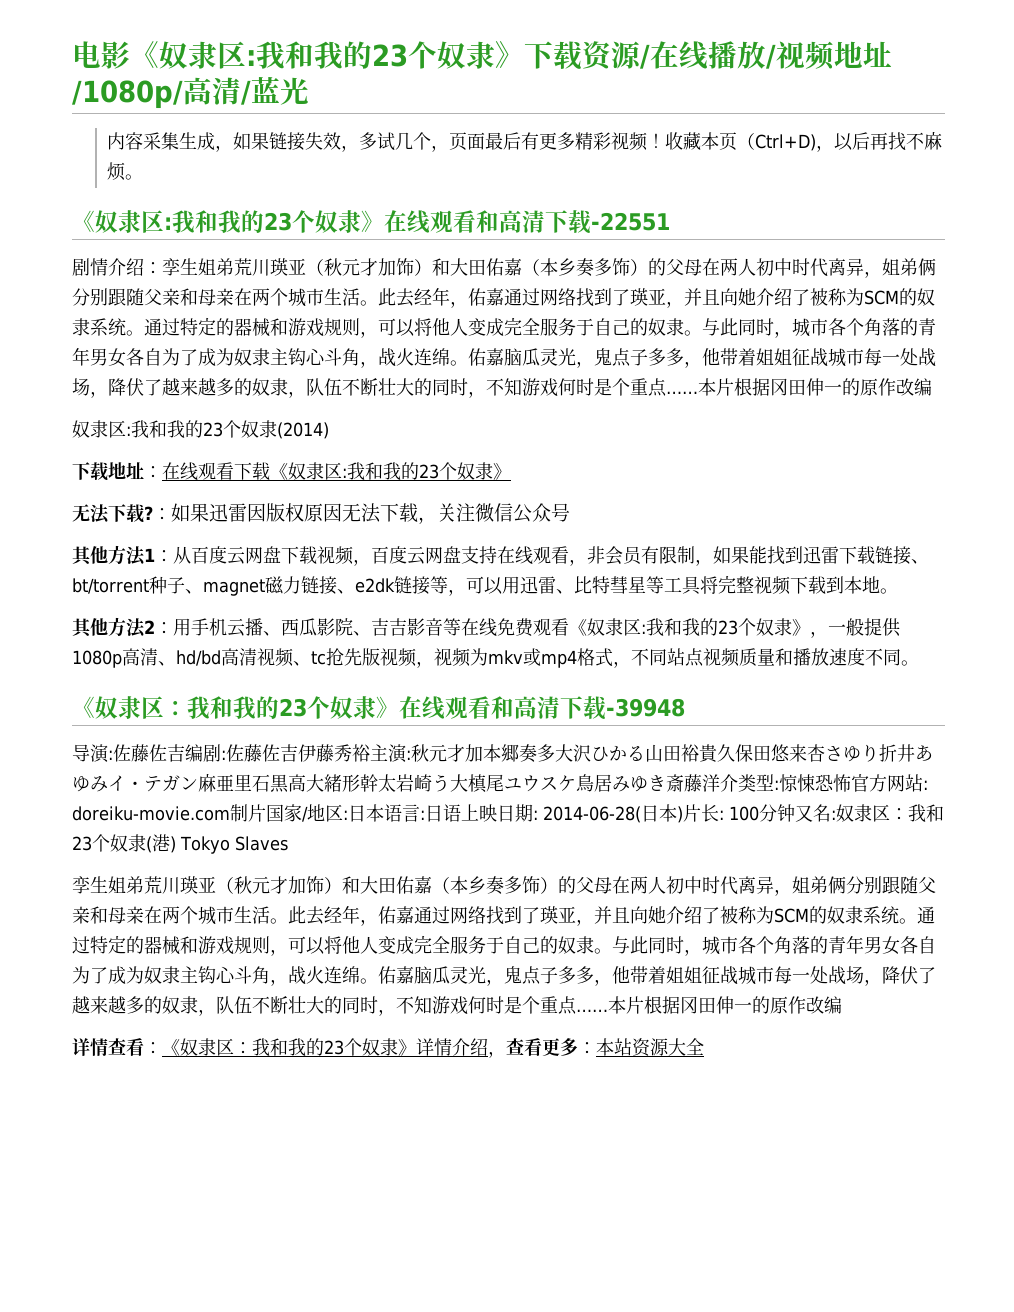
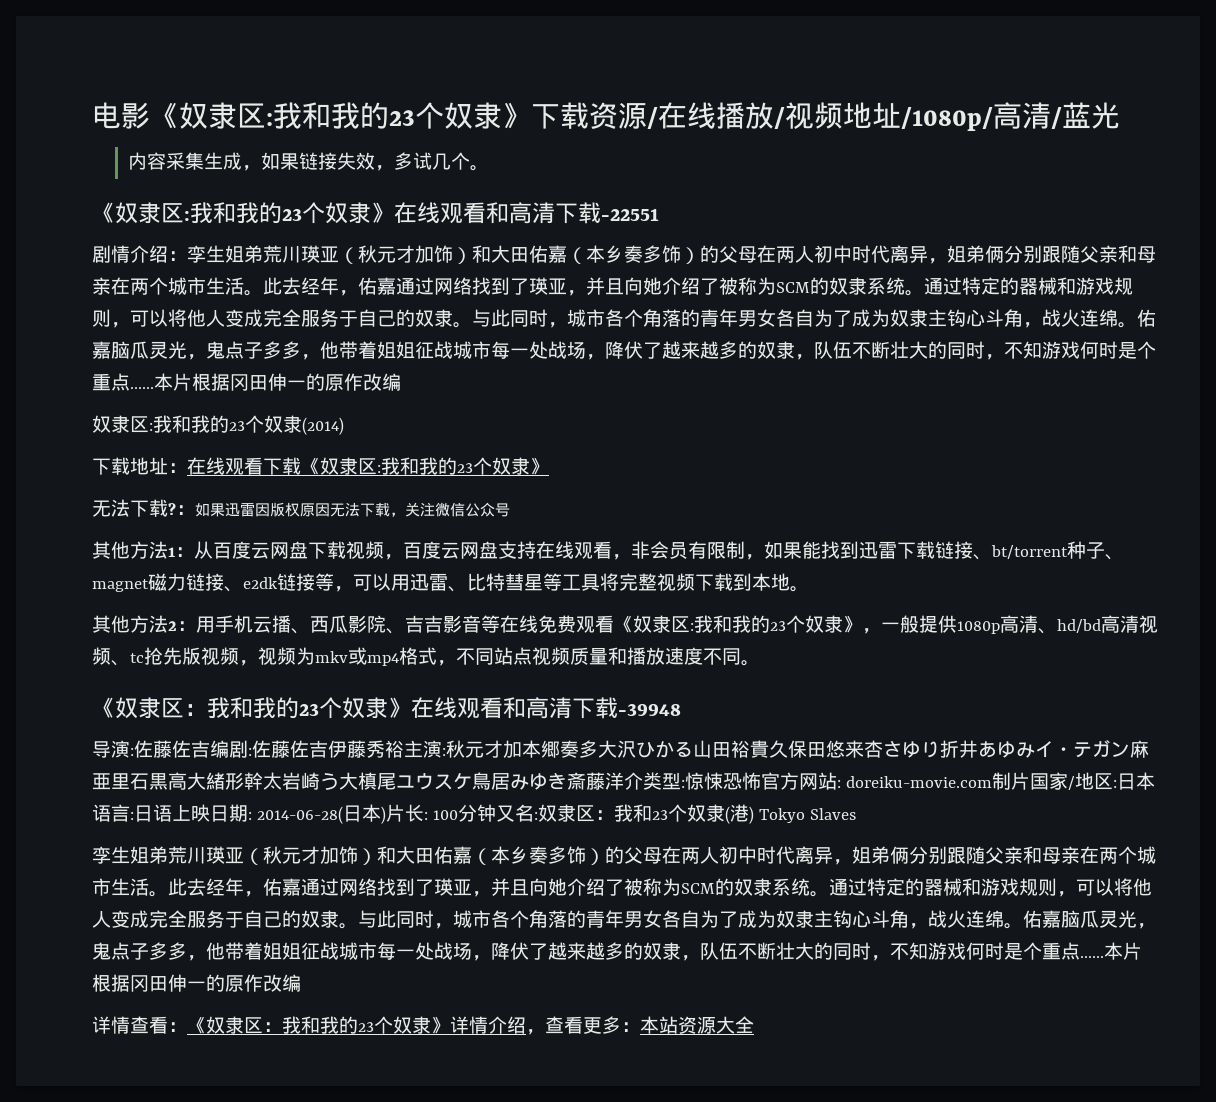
- 内容采集生成，如果链接失效，多试几个，页面最后有更多精彩视频！收藏本页（Ctrl+D)，以后再找不麻烦。
+ 内容采集生成，如果链接失效，多试几个。

